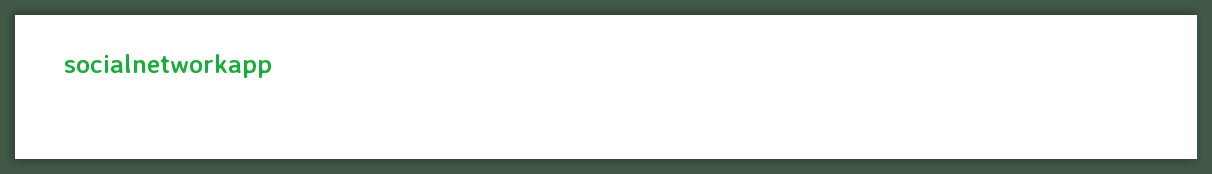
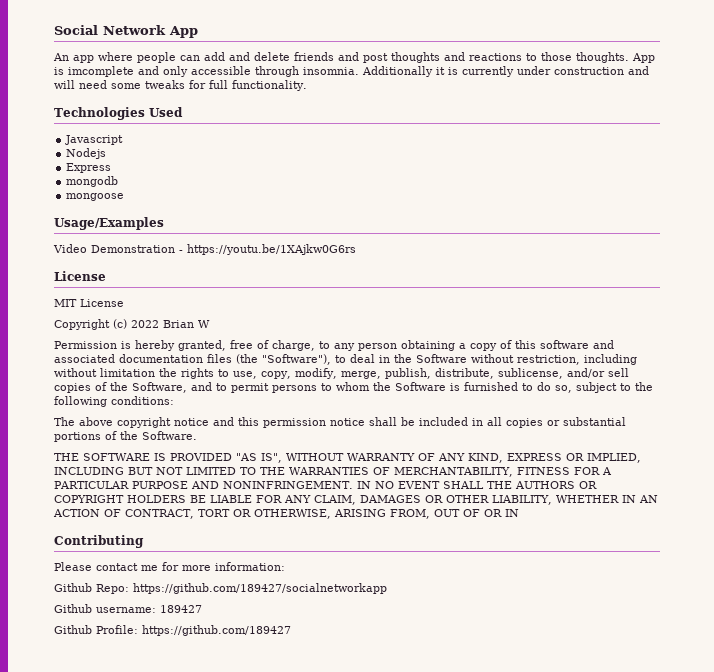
- socialnetworkapp
+ Social Network App
+ An app where people can add and delete friends and post thoughts and reactions to those thoughts. App is imcomplete and only accessible through insomnia. Additionally it is currently under construction and will need some tweaks for full functionality.
+ Technologies Used
+ Javascript
+ Nodejs
+ Express
+ mongodb
+ mongoose
+ Usage/Examples
+ Video Demonstration - https://youtu.be/1XAjkw0G6rs
+ License
+ MIT License
+ Copyright (c) 2022 Brian W
+ Permission is hereby granted, free of charge, to any person obtaining a copy of this software and associated documentation files (the "Software"), to deal in the Software without restriction, including without limitation the rights to use, copy, modify, merge, publish, distribute, sublicense, and/or sell copies of the Software, and to permit persons to whom the Software is furnished to do so, subject to the following conditions:
+ The above copyright notice and this permission notice shall be included in all copies or substantial portions of the Software.
+ THE SOFTWARE IS PROVIDED "AS IS", WITHOUT WARRANTY OF ANY KIND, EXPRESS OR IMPLIED, INCLUDING BUT NOT LIMITED TO THE WARRANTIES OF MERCHANTABILITY, FITNESS FOR A PARTICULAR PURPOSE AND NONINFRINGEMENT. IN NO EVENT SHALL THE AUTHORS OR COPYRIGHT HOLDERS BE LIABLE FOR ANY CLAIM, DAMAGES OR OTHER LIABILITY, WHETHER IN AN ACTION OF CONTRACT, TORT OR OTHERWISE, ARISING FROM, OUT OF OR IN
+ Contributing
+ Please contact me for more information:
+ Github Repo: https://github.com/189427/socialnetworkapp
+ Github username: 189427
+ Github Profile: https://github.com/189427

